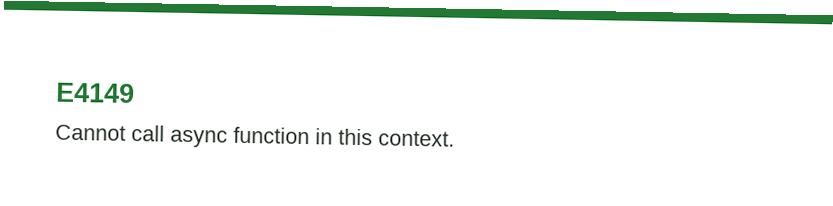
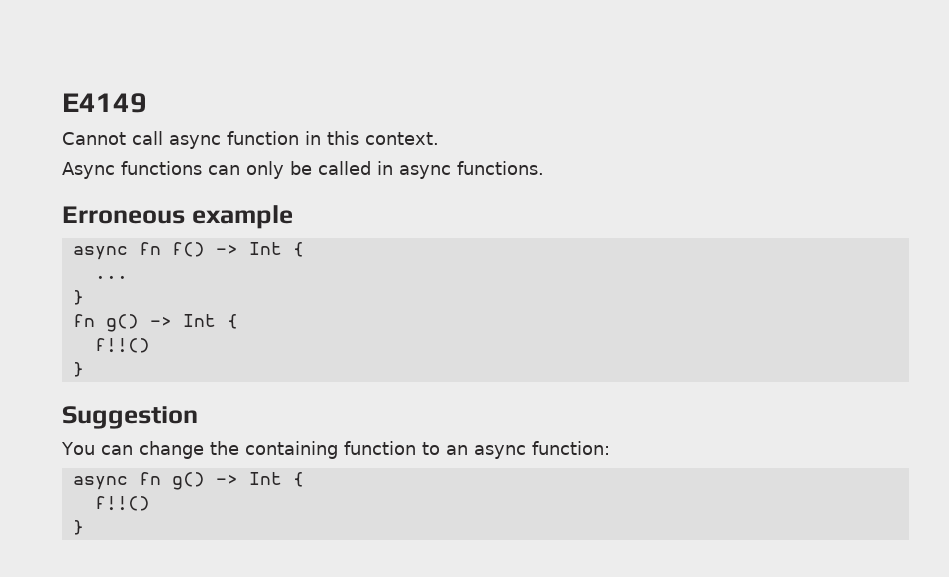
+ Async functions can only be called in async functions.
+ Erroneous example
+ async fn f() -> Int {
+ ...
+ }
+ fn g() -> Int {
+ f!!()
+ }
+ Suggestion
+ You can change the containing function to an async function:
+ async fn g() -> Int {
+ f!!()
+ }

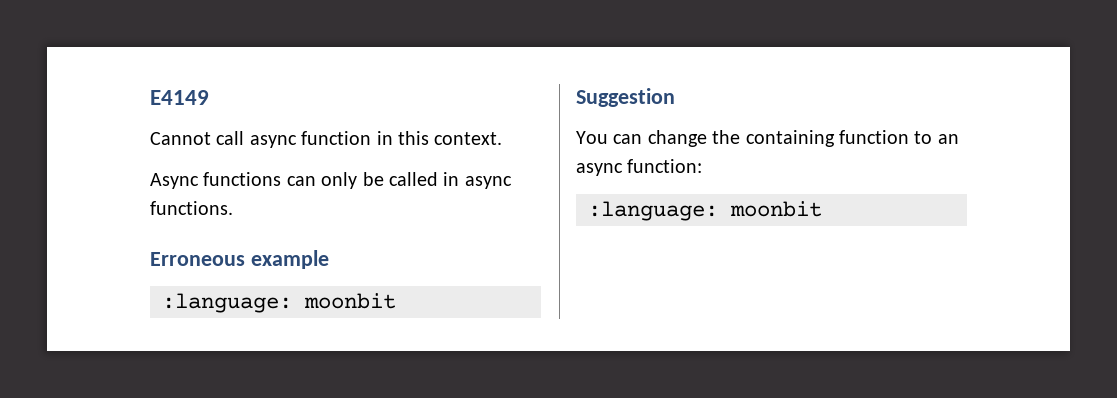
  Erroneous example
- async fn f() -> Int {
- ...
- }
- fn g() -> Int {
- f!!()
- }
+ :language: moonbit
  You can change the containing function to an async function:
- async fn g() -> Int {
- f!!()
- }
+ :language: moonbit

